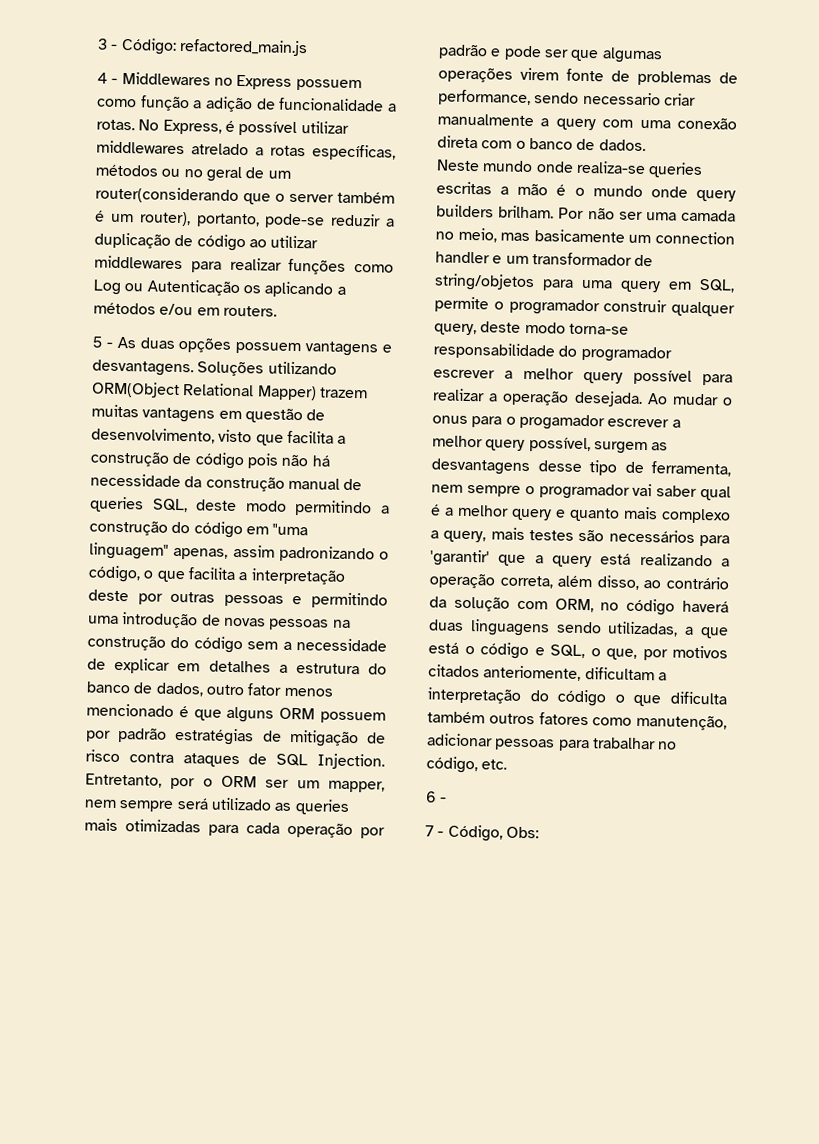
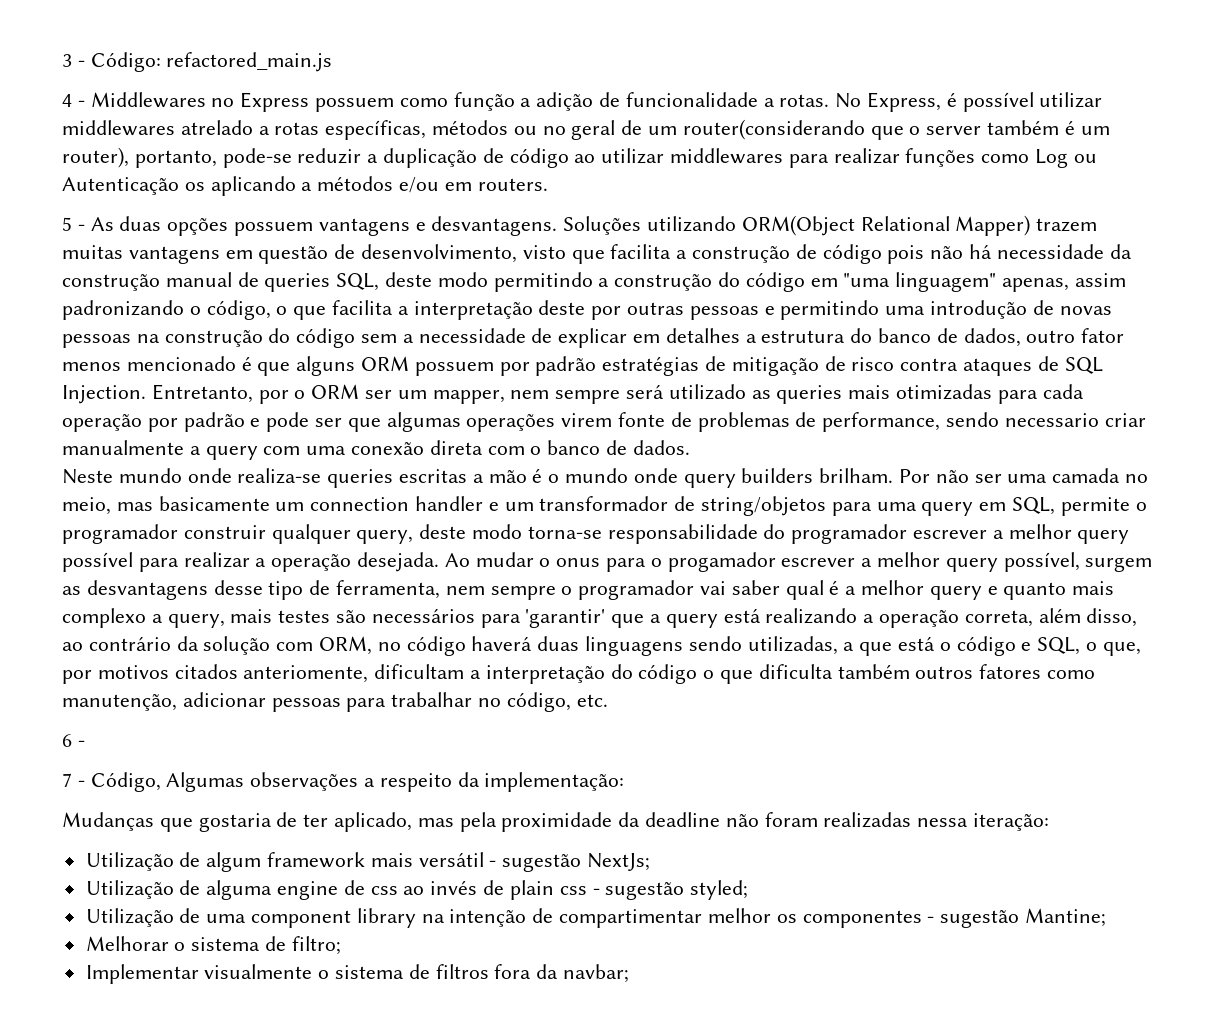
- 7 - Código, Obs:
+ 7 - Código, Algumas observações a respeito da implementação:
+ Mudanças que gostaria de ter aplicado, mas pela proximidade da deadline não foram realizadas nessa iteração:
+ Utilização de algum framework mais versátil - sugestão NextJs;
+ Utilização de alguma engine de css ao invés de plain css - sugestão styled;
+ Utilização de uma component library na intenção de compartimentar melhor os componentes - sugestão Mantine;
+ Melhorar o sistema de filtro;
+ Implementar visualmente o sistema de filtros fora da navbar;

